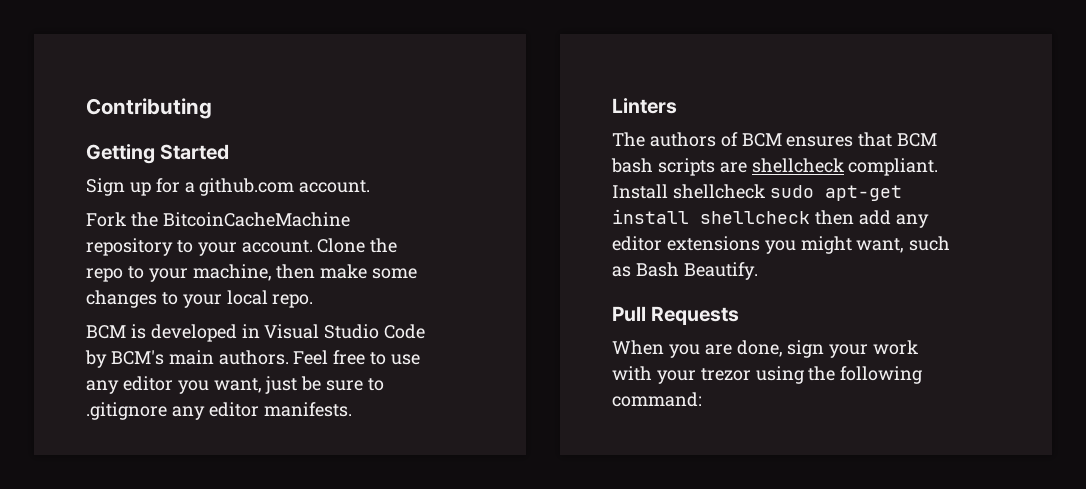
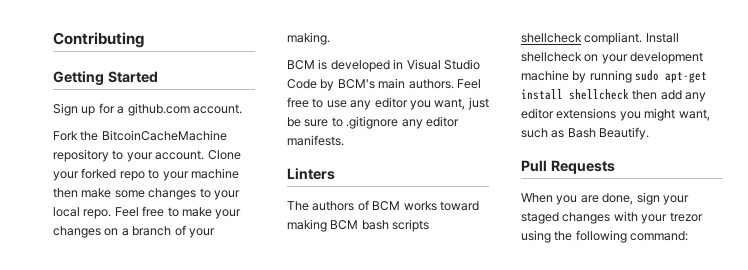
- Clone the repo to your machine, then make some changes to your local repo.
+ Clone your forked repo to your machine then make some changes to your local repo. Feel free to make your changes on a branch of your making.
- The authors of BCM ensures that BCM bash scripts are shellcheck compliant.
+ The authors of BCM works toward making BCM bash scripts shellcheck compliant.
- Install shellcheck sudo apt-get install shellcheck then add any editor extensions you might want, such as Bash Beautify.
+ Install shellcheck on your development machine by running sudo apt-get install shellcheck then add any editor extensions you might want, such as Bash Beautify.
- When you are done, sign your work with your trezor using the following command:
+ When you are done, sign your staged changes with your trezor using the following command:

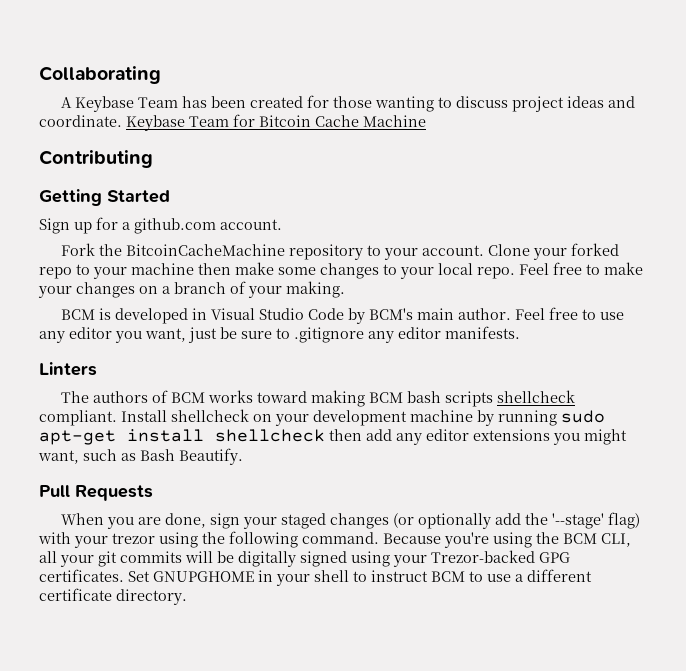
+ Collaborating
+ A Keybase Team has been created for those wanting to discuss project ideas and coordinate. Keybase Team for Bitcoin Cache Machine
- BCM is developed in Visual Studio Code by BCM's main authors.
+ BCM is developed in Visual Studio Code by BCM's main author.
- When you are done, sign your staged changes with your trezor using the following command:
+ When you are done, sign your staged changes (or optionally add the '--stage' flag) with your trezor using the following command. Because you're using the BCM CLI, all your git commits will be digitally signed using your Trezor-backed GPG certificates. Set GNUPGHOME in your shell to instruct BCM to use a different certificate directory.

